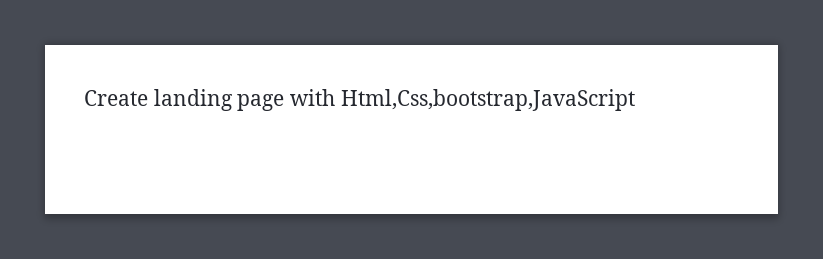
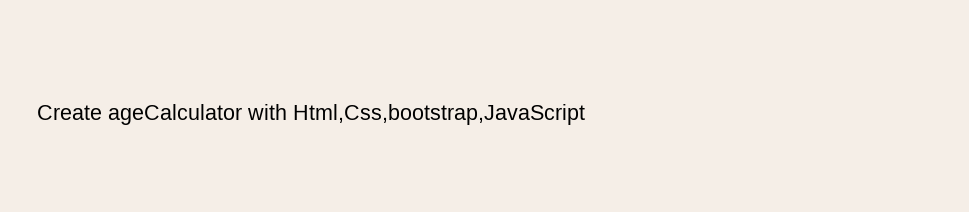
- Create landing page with Html,Css,bootstrap,JavaScript
+ Create ageCalculator with Html,Css,bootstrap,JavaScript

